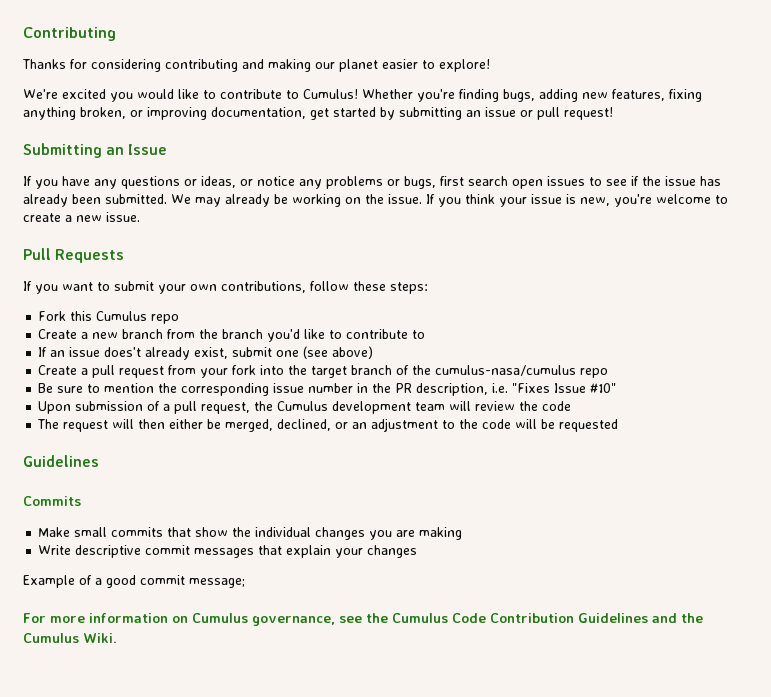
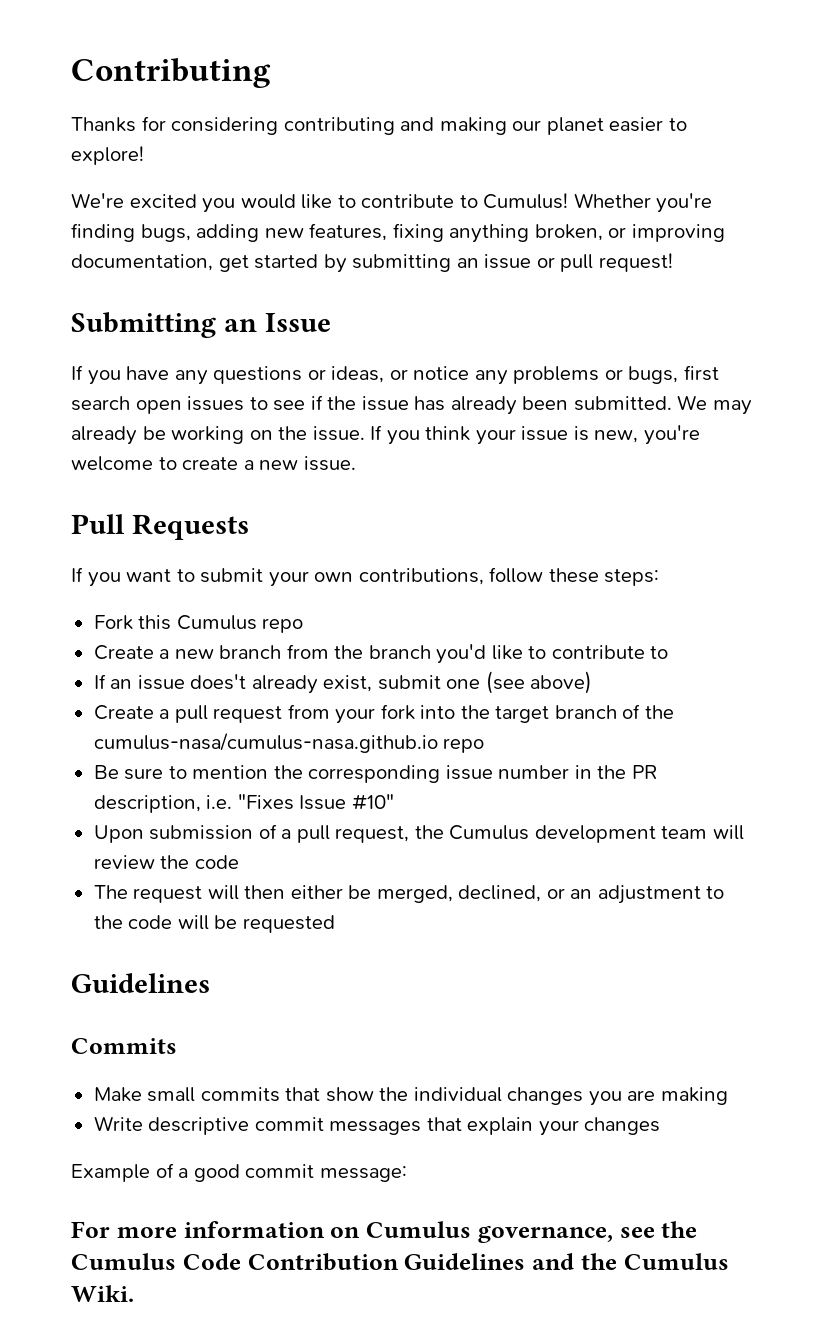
- Create a pull request from your fork into the target branch of the cumulus-nasa/cumulus repo
+ Create a pull request from your fork into the target branch of the cumulus-nasa/cumulus-nasa.github.io repo
- Example of a good commit message;
+ Example of a good commit message:

